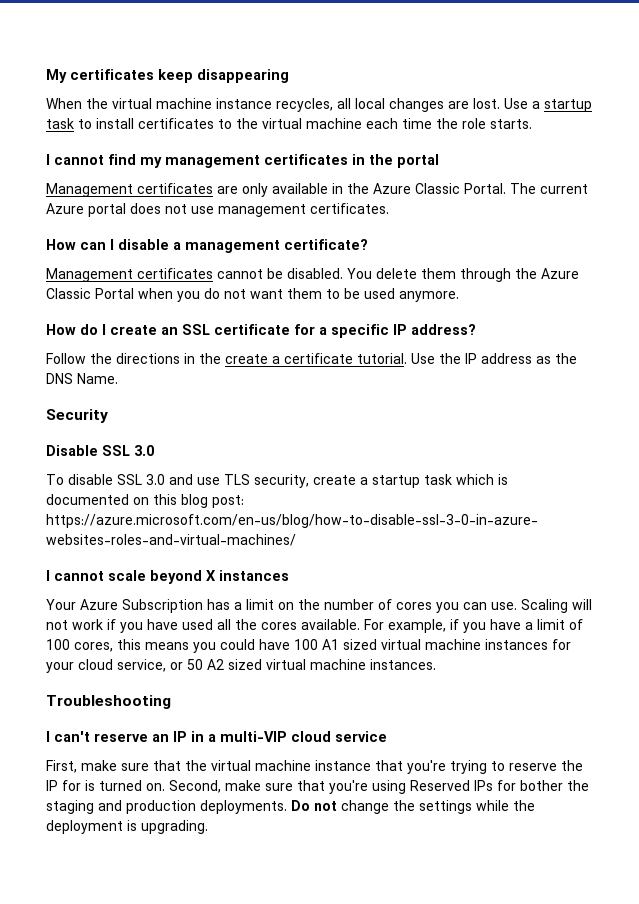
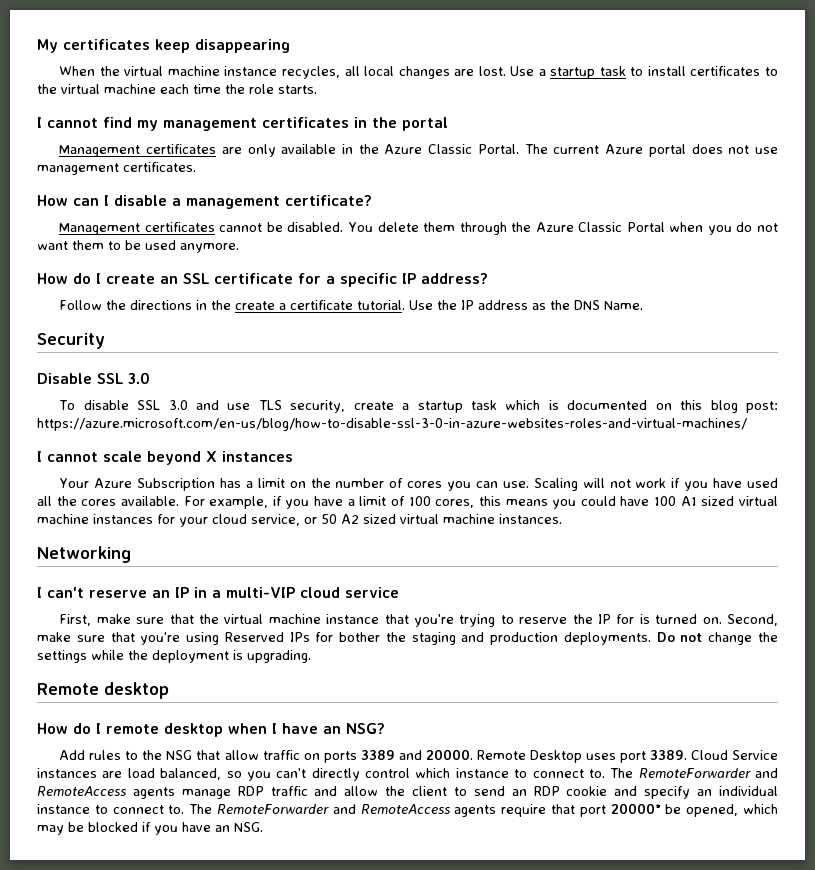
- Troubleshooting
+ Networking
+ Remote desktop
+ How do I remote desktop when I have an NSG?
+ Add rules to the NSG that allow traffic on ports 3389 and 20000. Remote Desktop uses port 3389. Cloud Service instances are load balanced, so you can't directly control which instance to connect to. The RemoteForwarder and RemoteAccess agents manage RDP traffic and allow the client to send an RDP cookie and specify an individual instance to connect to. The RemoteForwarder and RemoteAccess agents require that port 20000* be opened, which may be blocked if you have an NSG.

